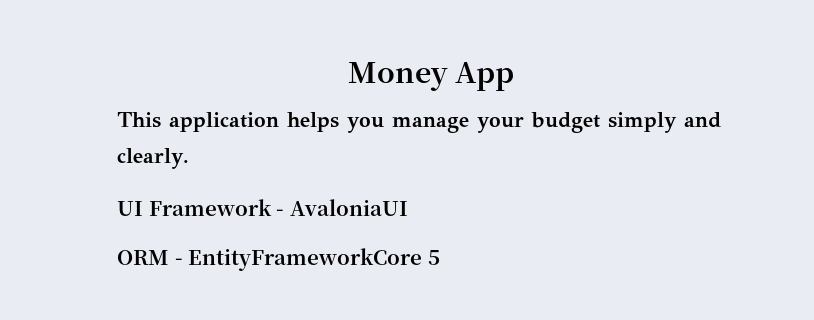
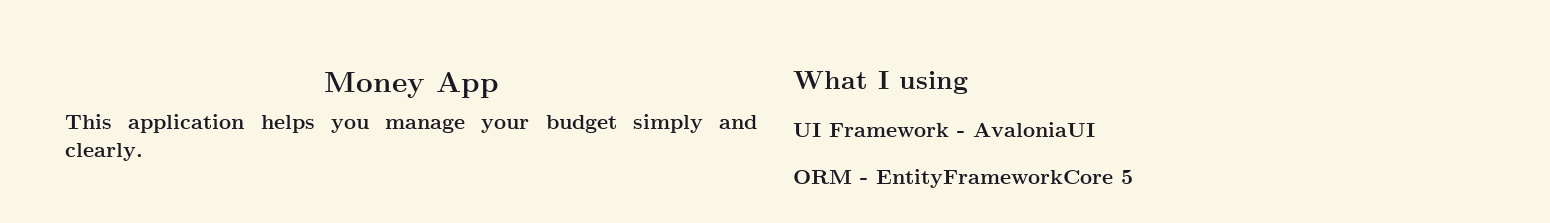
+ What I using

